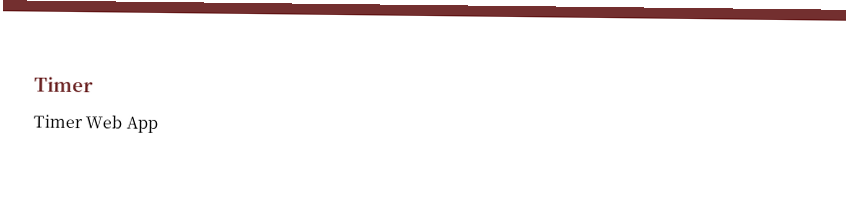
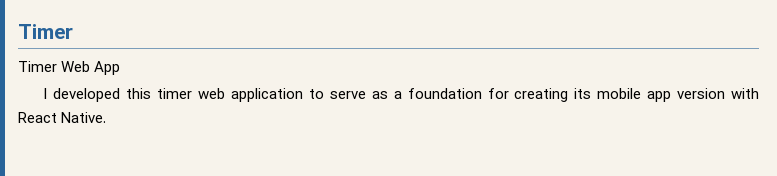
+ I developed this timer web application to serve as a foundation for creating its mobile app version with React Native.

